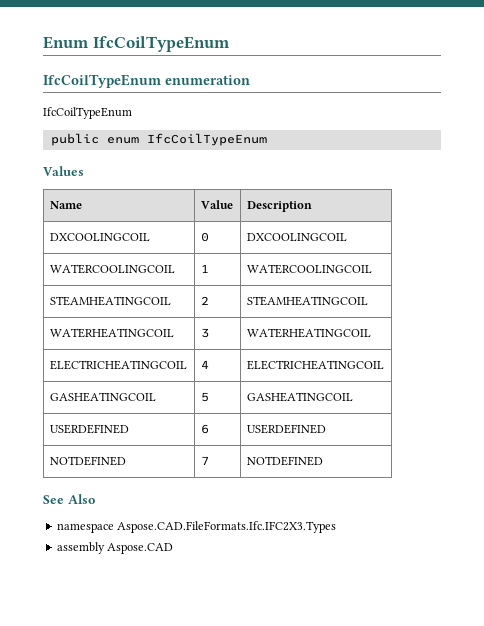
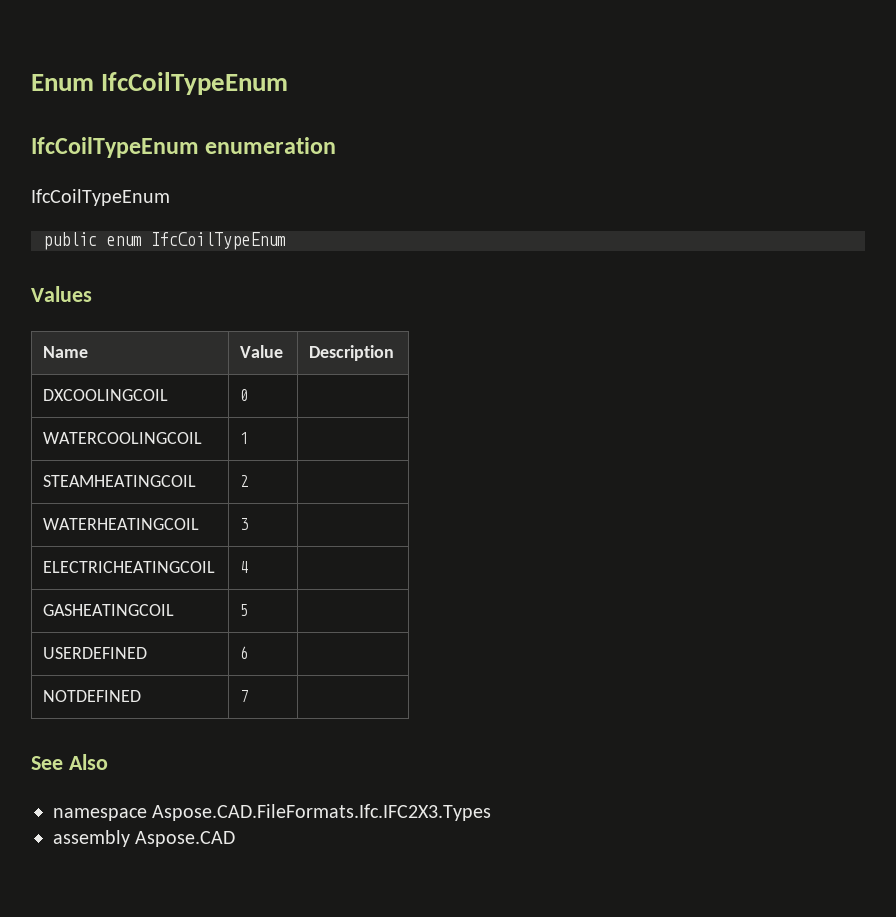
- DXCOOLINGCOIL | 0 | DXCOOLINGCOIL
+ DXCOOLINGCOIL | 0 |
- WATERCOOLINGCOIL | 1 | WATERCOOLINGCOIL
+ WATERCOOLINGCOIL | 1 |
- STEAMHEATINGCOIL | 2 | STEAMHEATINGCOIL
+ STEAMHEATINGCOIL | 2 |
- WATERHEATINGCOIL | 3 | WATERHEATINGCOIL
+ WATERHEATINGCOIL | 3 |
- ELECTRICHEATINGCOIL | 4 | ELECTRICHEATINGCOIL
+ ELECTRICHEATINGCOIL | 4 |
- GASHEATINGCOIL | 5 | GASHEATINGCOIL
+ GASHEATINGCOIL | 5 |
- USERDEFINED | 6 | USERDEFINED
+ USERDEFINED | 6 |
- NOTDEFINED | 7 | NOTDEFINED
+ NOTDEFINED | 7 |

